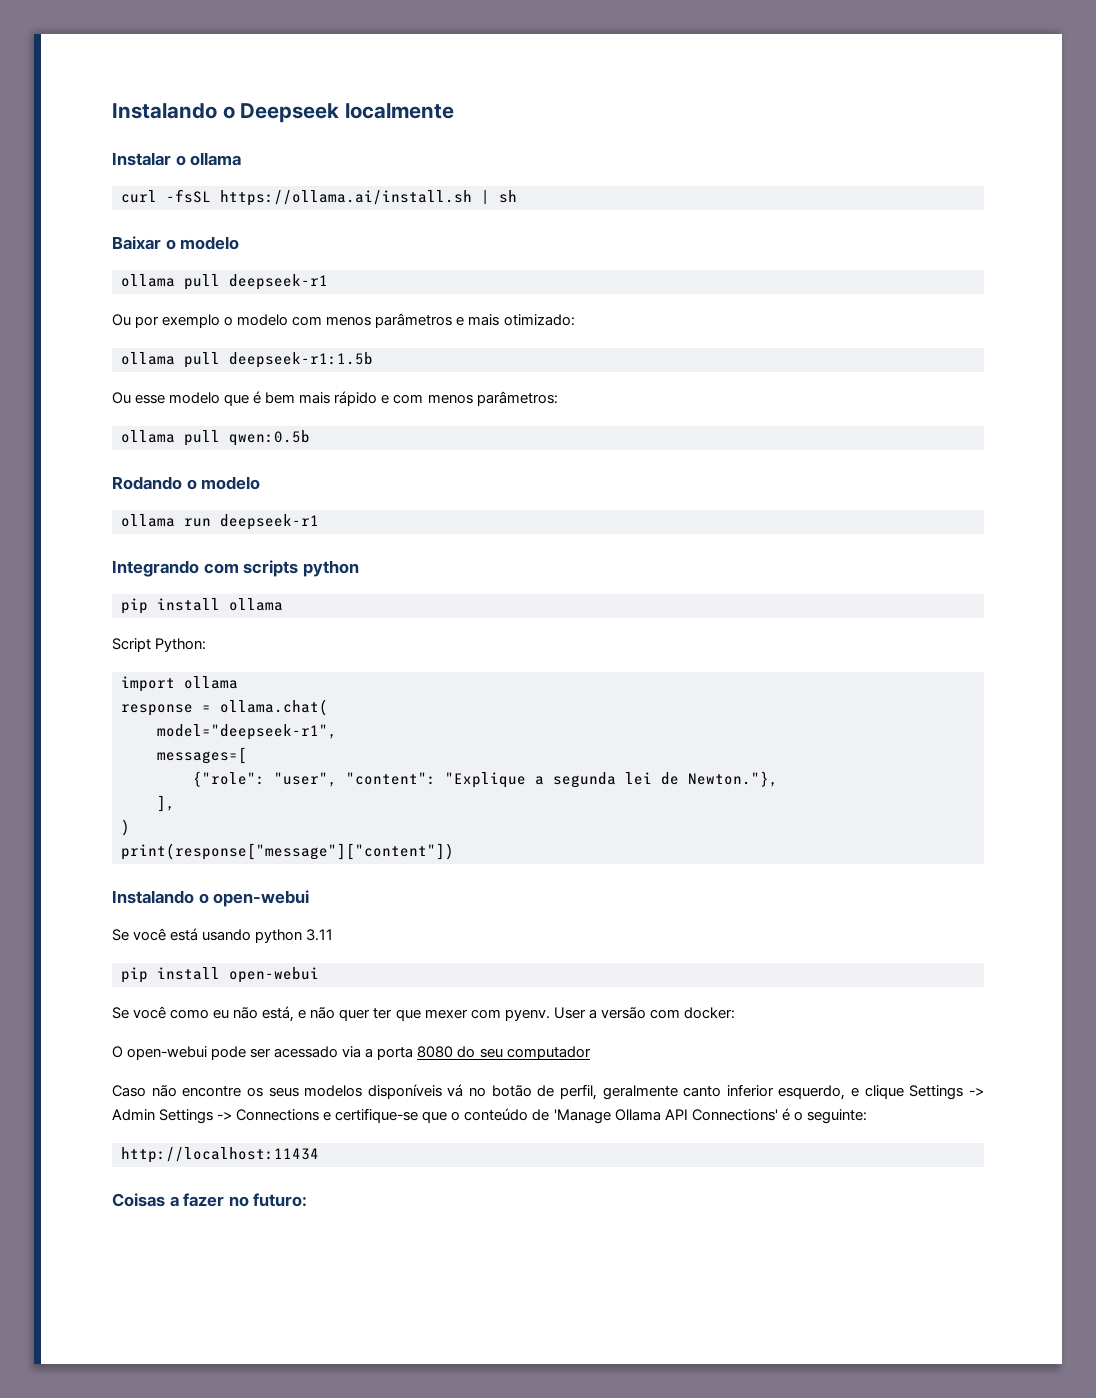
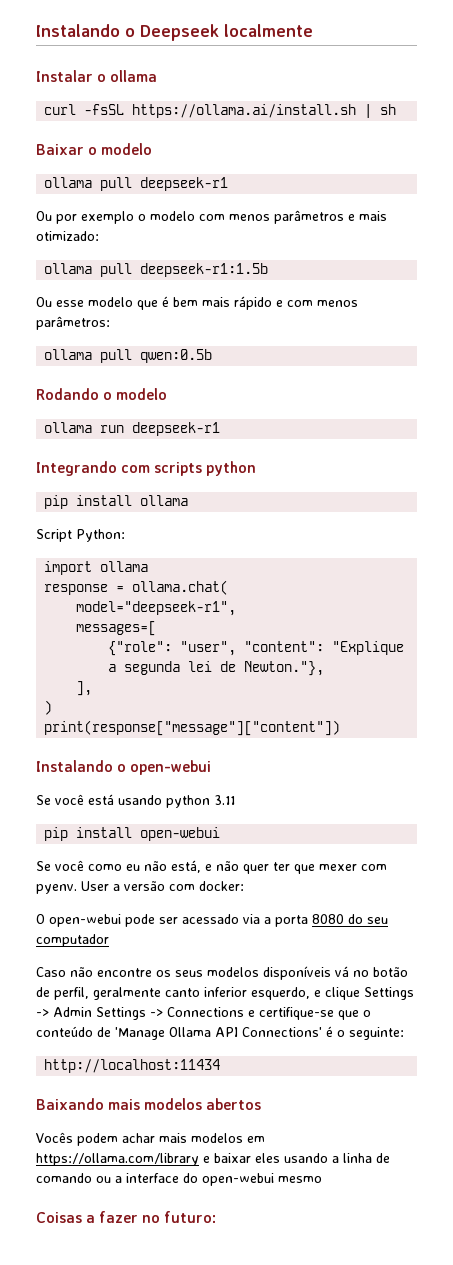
+ Baixando mais modelos abertos
+ Vocês podem achar mais modelos em https://ollama.com/library e baixar eles usando a linha de comando ou a interface do open-webui mesmo

